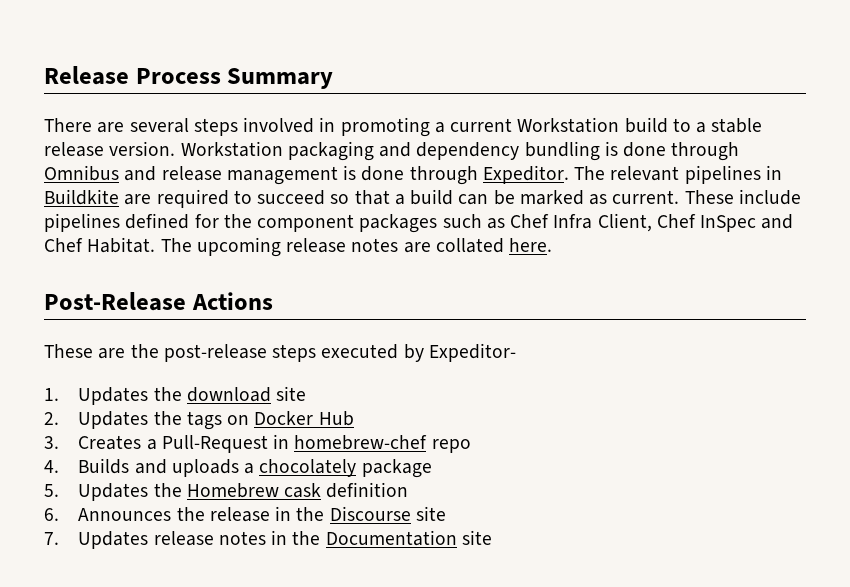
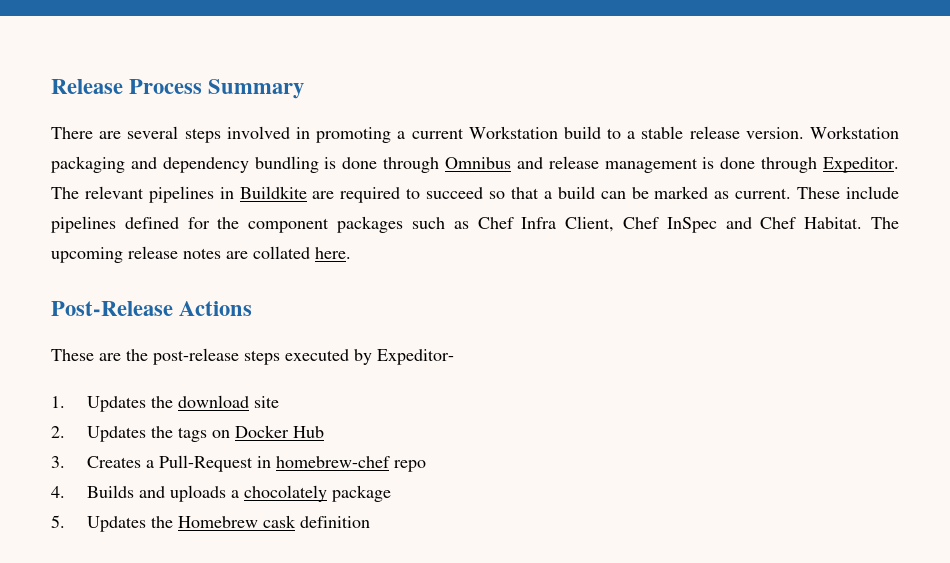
- 6. Announces the release in the Discourse site
- 7. Updates release notes in the Documentation site

